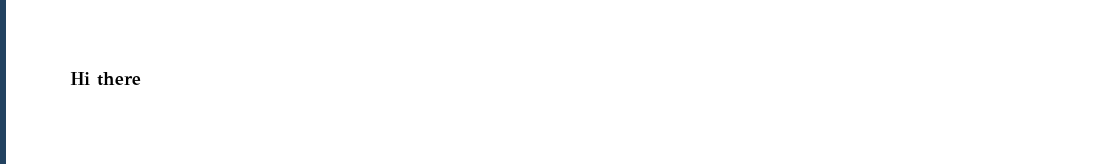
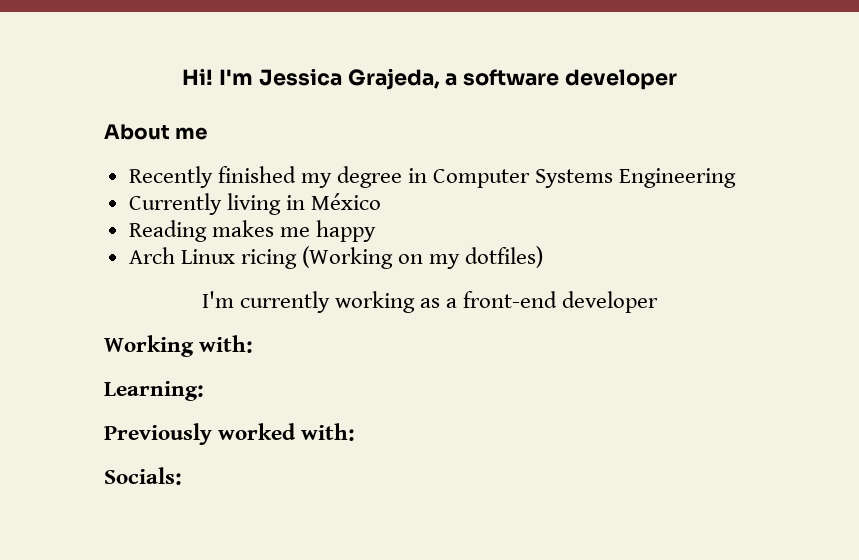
- Hi there
+ Hi! I'm Jessica Grajeda, a software developer
+ About me
+ Recently finished my degree in Computer Systems Engineering
+ Currently living in México
+ Reading makes me happy
+ Arch Linux ricing (Working on my dotfiles)
+ I'm currently working as a front-end developer
+ Working with:
+ Learning:
+ Previously worked with:
+ Socials:

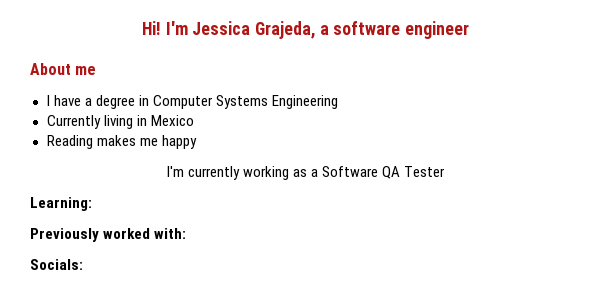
- I'm Jessica Grajeda, a software developer
+ I'm Jessica Grajeda, a software engineer
- Recently finished my degree in Computer Systems Engineering
+ I have a degree in Computer Systems Engineering
- Currently living in México
+ Currently living in Mexico
- Arch Linux ricing (Working on my dotfiles)
- I'm currently working as a front-end developer
- Working with:
+ I'm currently working as a Software QA Tester

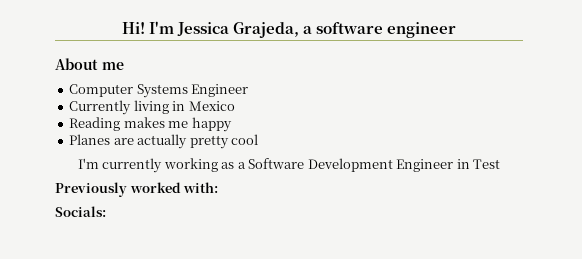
- I have a degree in Computer Systems Engineering
+ Computer Systems Engineer
+ Planes are actually pretty cool
- I'm currently working as a Software QA Tester
- Learning:
+ I'm currently working as a Software Development Engineer in Test

